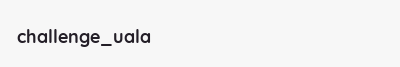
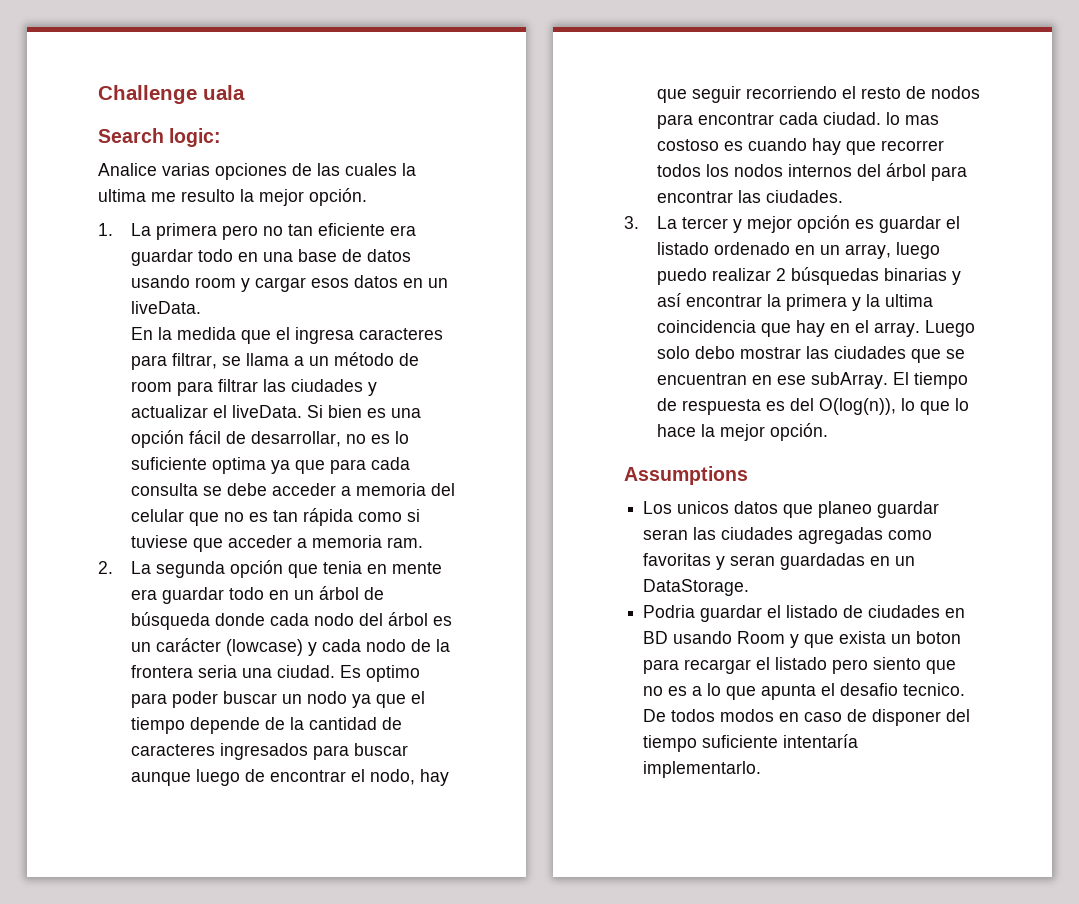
- challenge_uala
+ Challenge uala
+ Search logic:
+ Analice varias opciones de las cuales la ultima me resulto la mejor opción.
+ 1. La primera pero no tan eficiente era guardar todo en una base de datos usando room y cargar esos datos en un liveData.
+ En la medida que el ingresa caracteres para filtrar, se llama a un método de room para filtrar las ciudades y actualizar el liveData. Si bien es una opción fácil de desarrollar, no es lo suficiente optima ya que para cada consulta se debe acceder a memoria del celular que no es tan rápida como si tuviese que acceder a memoria ram.
+ 2. La segunda opción que tenia en mente era guardar todo en un árbol de búsqueda donde cada nodo del árbol es un carácter (lowcase) y cada nodo de la frontera seria una ciudad. Es optimo para poder buscar un nodo ya que el tiempo depende de la cantidad de caracteres ingresados para buscar aunque luego de encontrar el nodo, hay que seguir recorriendo el resto de nodos para encontrar cada ciudad. lo mas costoso es cuando hay que recorrer todos los nodos internos del árbol para encontrar las ciudades.
+ 3. La tercer y mejor opción es guardar el listado ordenado en un array, luego puedo realizar 2 búsquedas binarias y así encontrar la primera y la ultima coincidencia que hay en el array. Luego solo debo mostrar las ciudades que se encuentran en ese subArray. El tiempo de respuesta es del O(log(n)), lo que lo hace la mejor opción.
+ Assumptions
+ Los unicos datos que planeo guardar seran las ciudades agregadas como favoritas y seran guardadas en un DataStorage.
+ Podria guardar el listado de ciudades en BD usando Room y que exista un boton para recargar el listado pero siento que no es a lo que apunta el desafio tecnico. De todos modos en caso de disponer del tiempo suficiente intentaría implementarlo.

